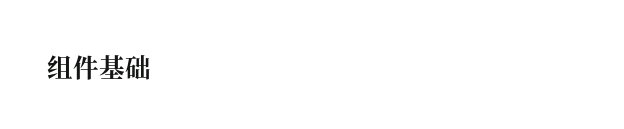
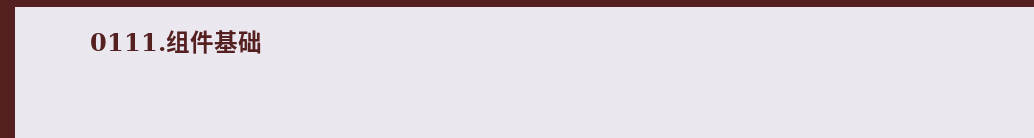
+ 0111.

